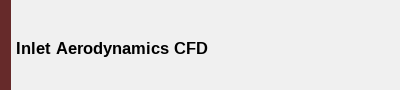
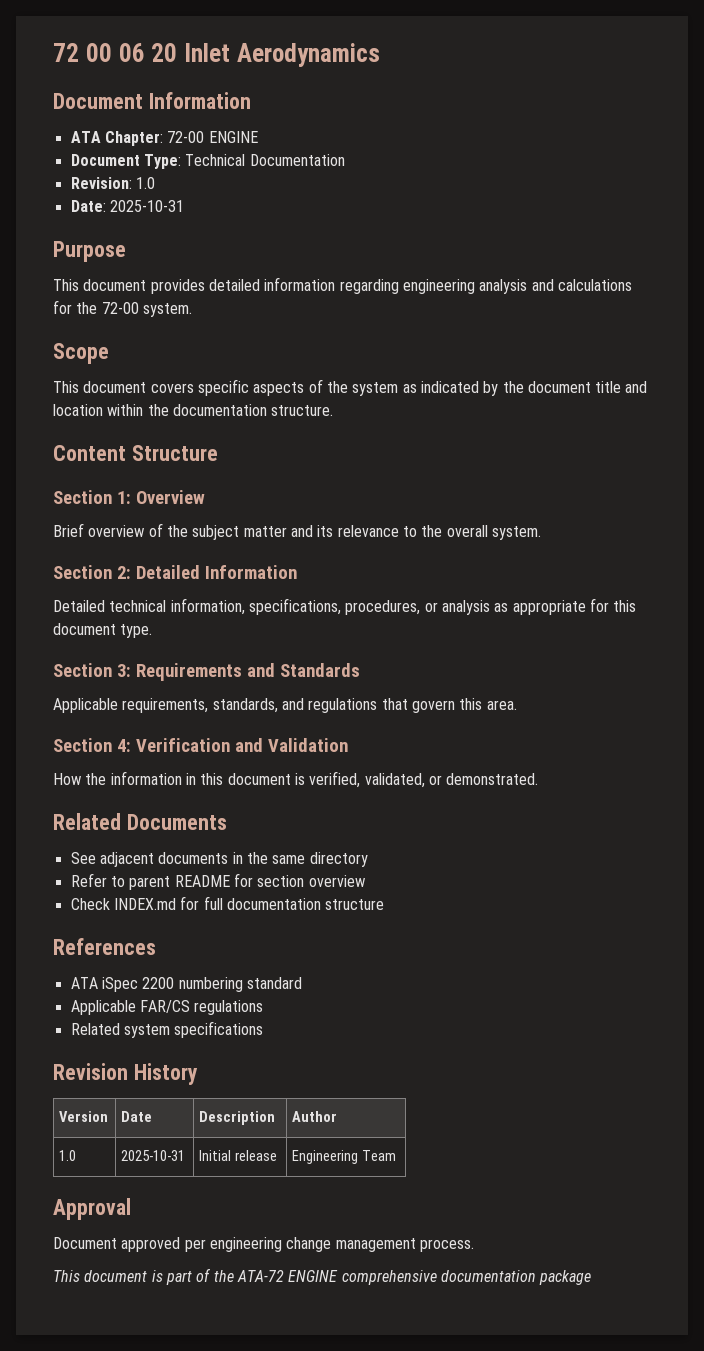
- Inlet Aerodynamics CFD
+ 72 00 06 20 Inlet Aerodynamics
+ Document Information
+ ATA Chapter: 72-00 ENGINE
+ Document Type: Technical Documentation
+ Revision: 1.0
+ Date: 2025-10-31
+ Purpose
+ This document provides detailed information regarding engineering analysis and calculations for the 72-00 system.
+ Scope
+ This document covers specific aspects of the system as indicated by the document title and location within the documentation structure.
+ Content Structure
+ Section 1: Overview
+ Brief overview of the subject matter and its relevance to the overall system.
+ Section 2: Detailed Information
+ Detailed technical information, specifications, procedures, or analysis as appropriate for this document type.
+ Section 3: Requirements and Standards
+ Applicable requirements, standards, and regulations that govern this area.
+ Section 4: Verification and Validation
+ How the information in this document is verified, validated, or demonstrated.
+ Related Documents
+ See adjacent documents in the same directory
+ Refer to parent README for section overview
+ Check INDEX.md for full documentation structure
+ References
+ ATA iSpec 2200 numbering standard
+ Applicable FAR/CS regulations
+ Related system specifications
+ Revision History
+ Version | Date | Description | Author
+ 1.0 | 2025-10-31 | Initial release | Engineering Team
+ Approval
+ Document approved per engineering change management process.
+ This document is part of the ATA-72 ENGINE comprehensive documentation package

